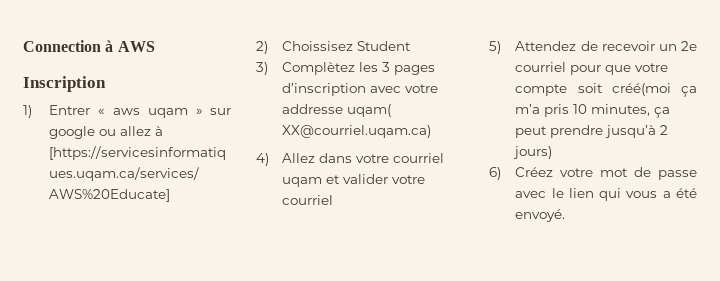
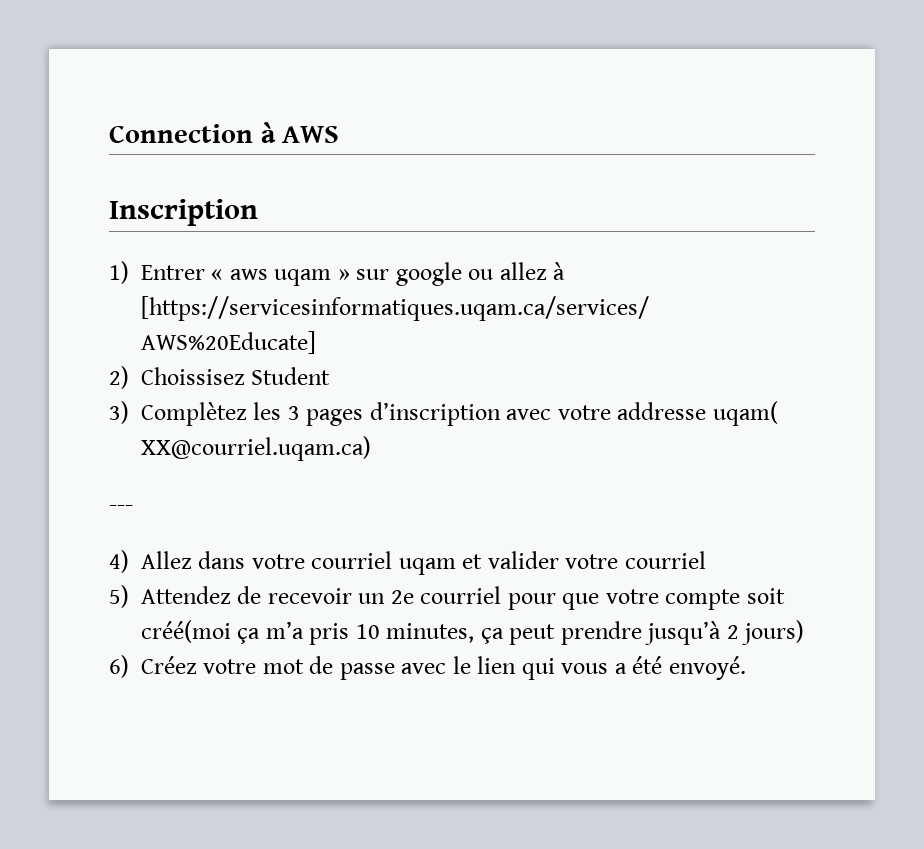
+ ---

